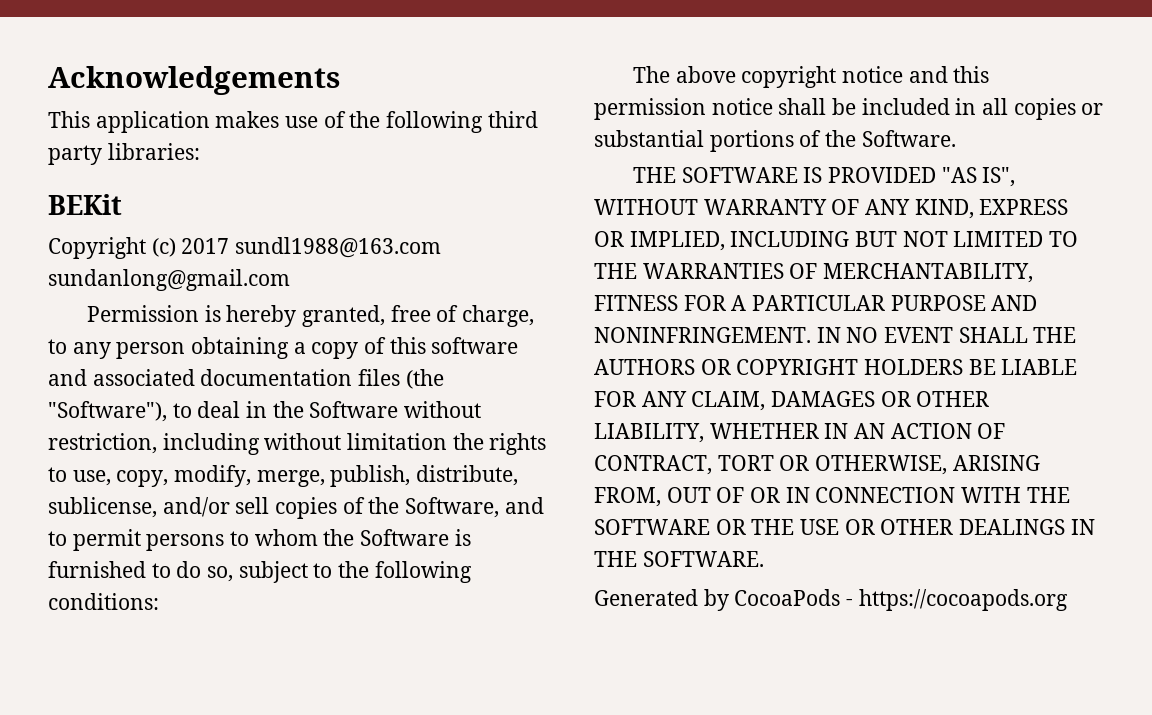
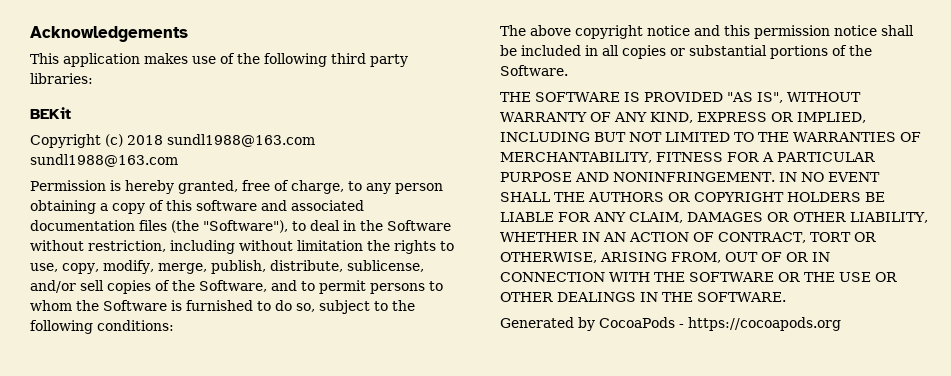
- Copyright (c) 2017 sundl1988@163.com sundanlong@gmail.com
+ Copyright (c) 2018 sundl1988@163.com sundl1988@163.com

